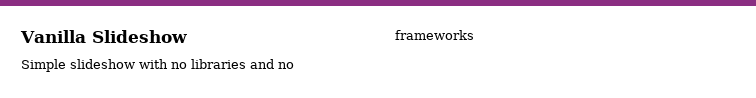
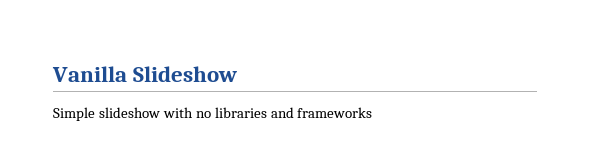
- Simple slideshow with no libraries and no frameworks
+ Simple slideshow with no libraries and frameworks

